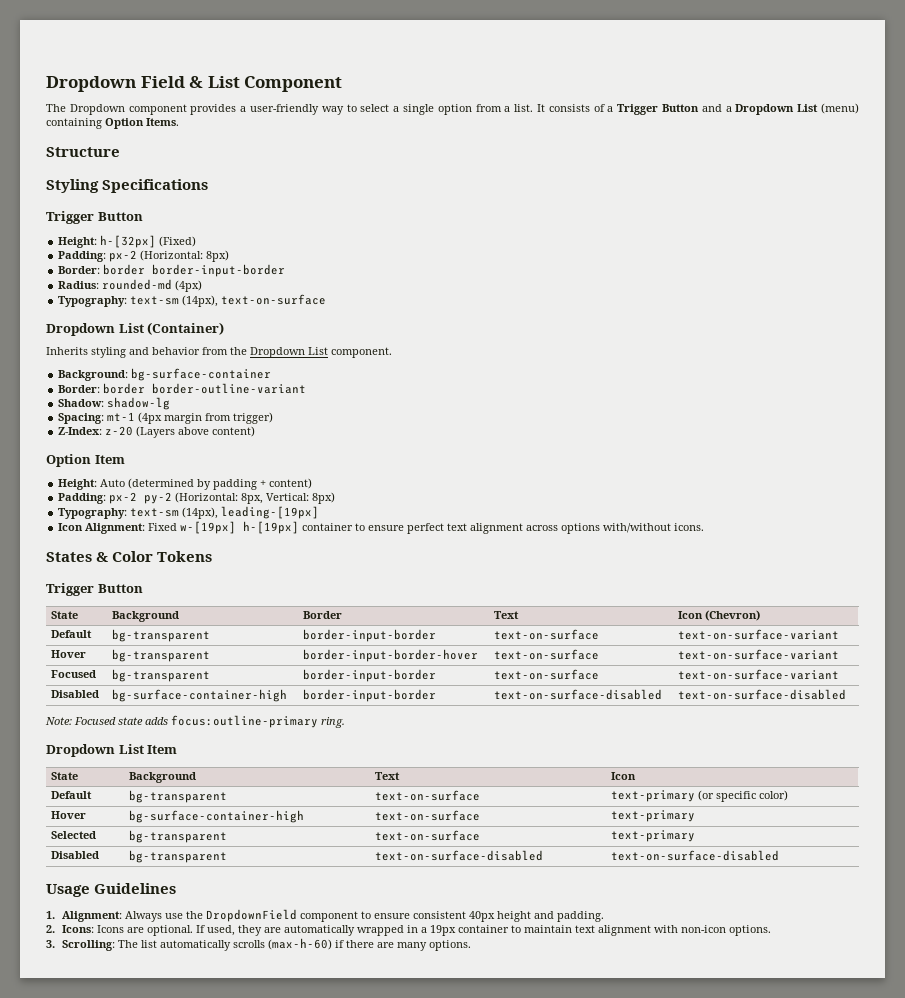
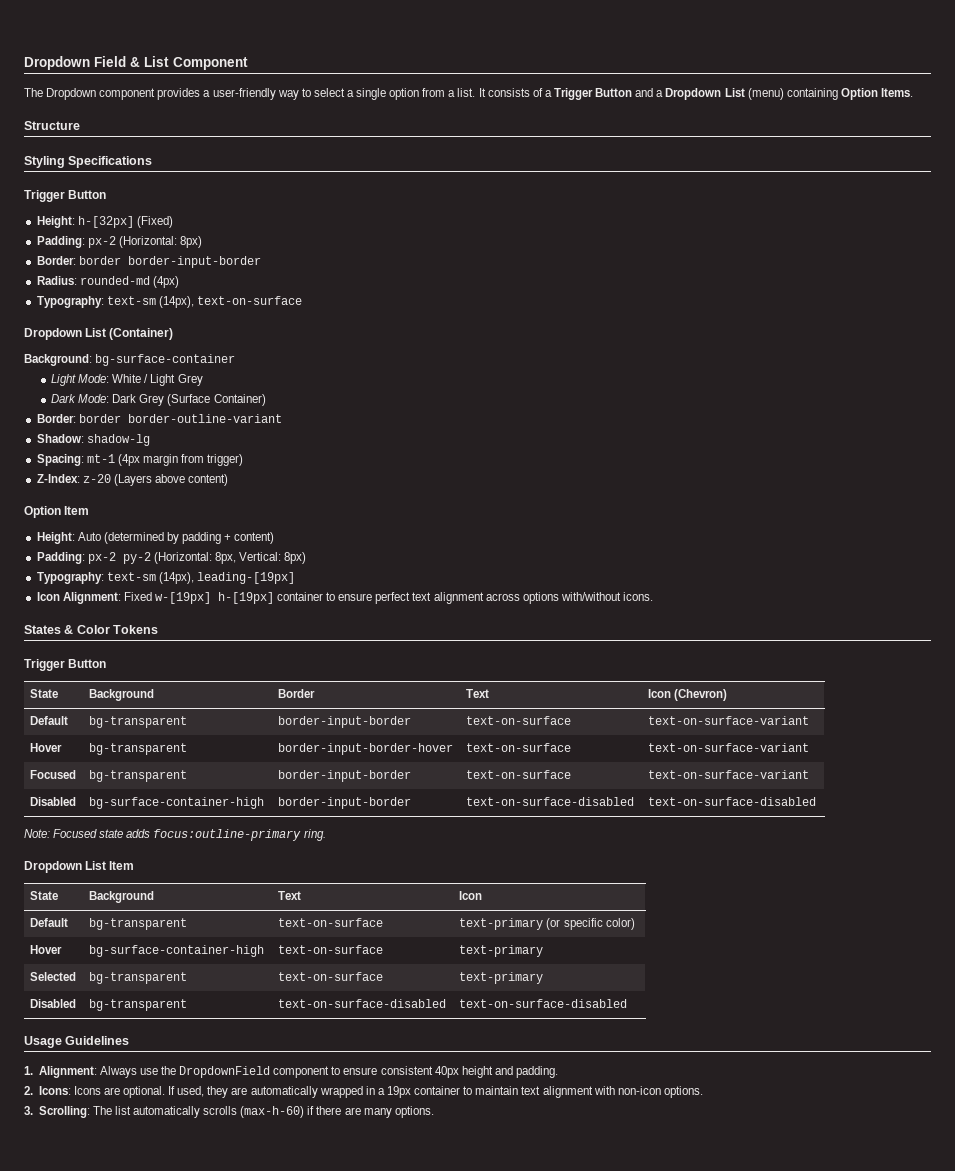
- Inherits styling and behavior from the Dropdown List component.
  Background: bg-surface-container
+ Light Mode: White / Light Grey
+ Dark Mode: Dark Grey (Surface Container)

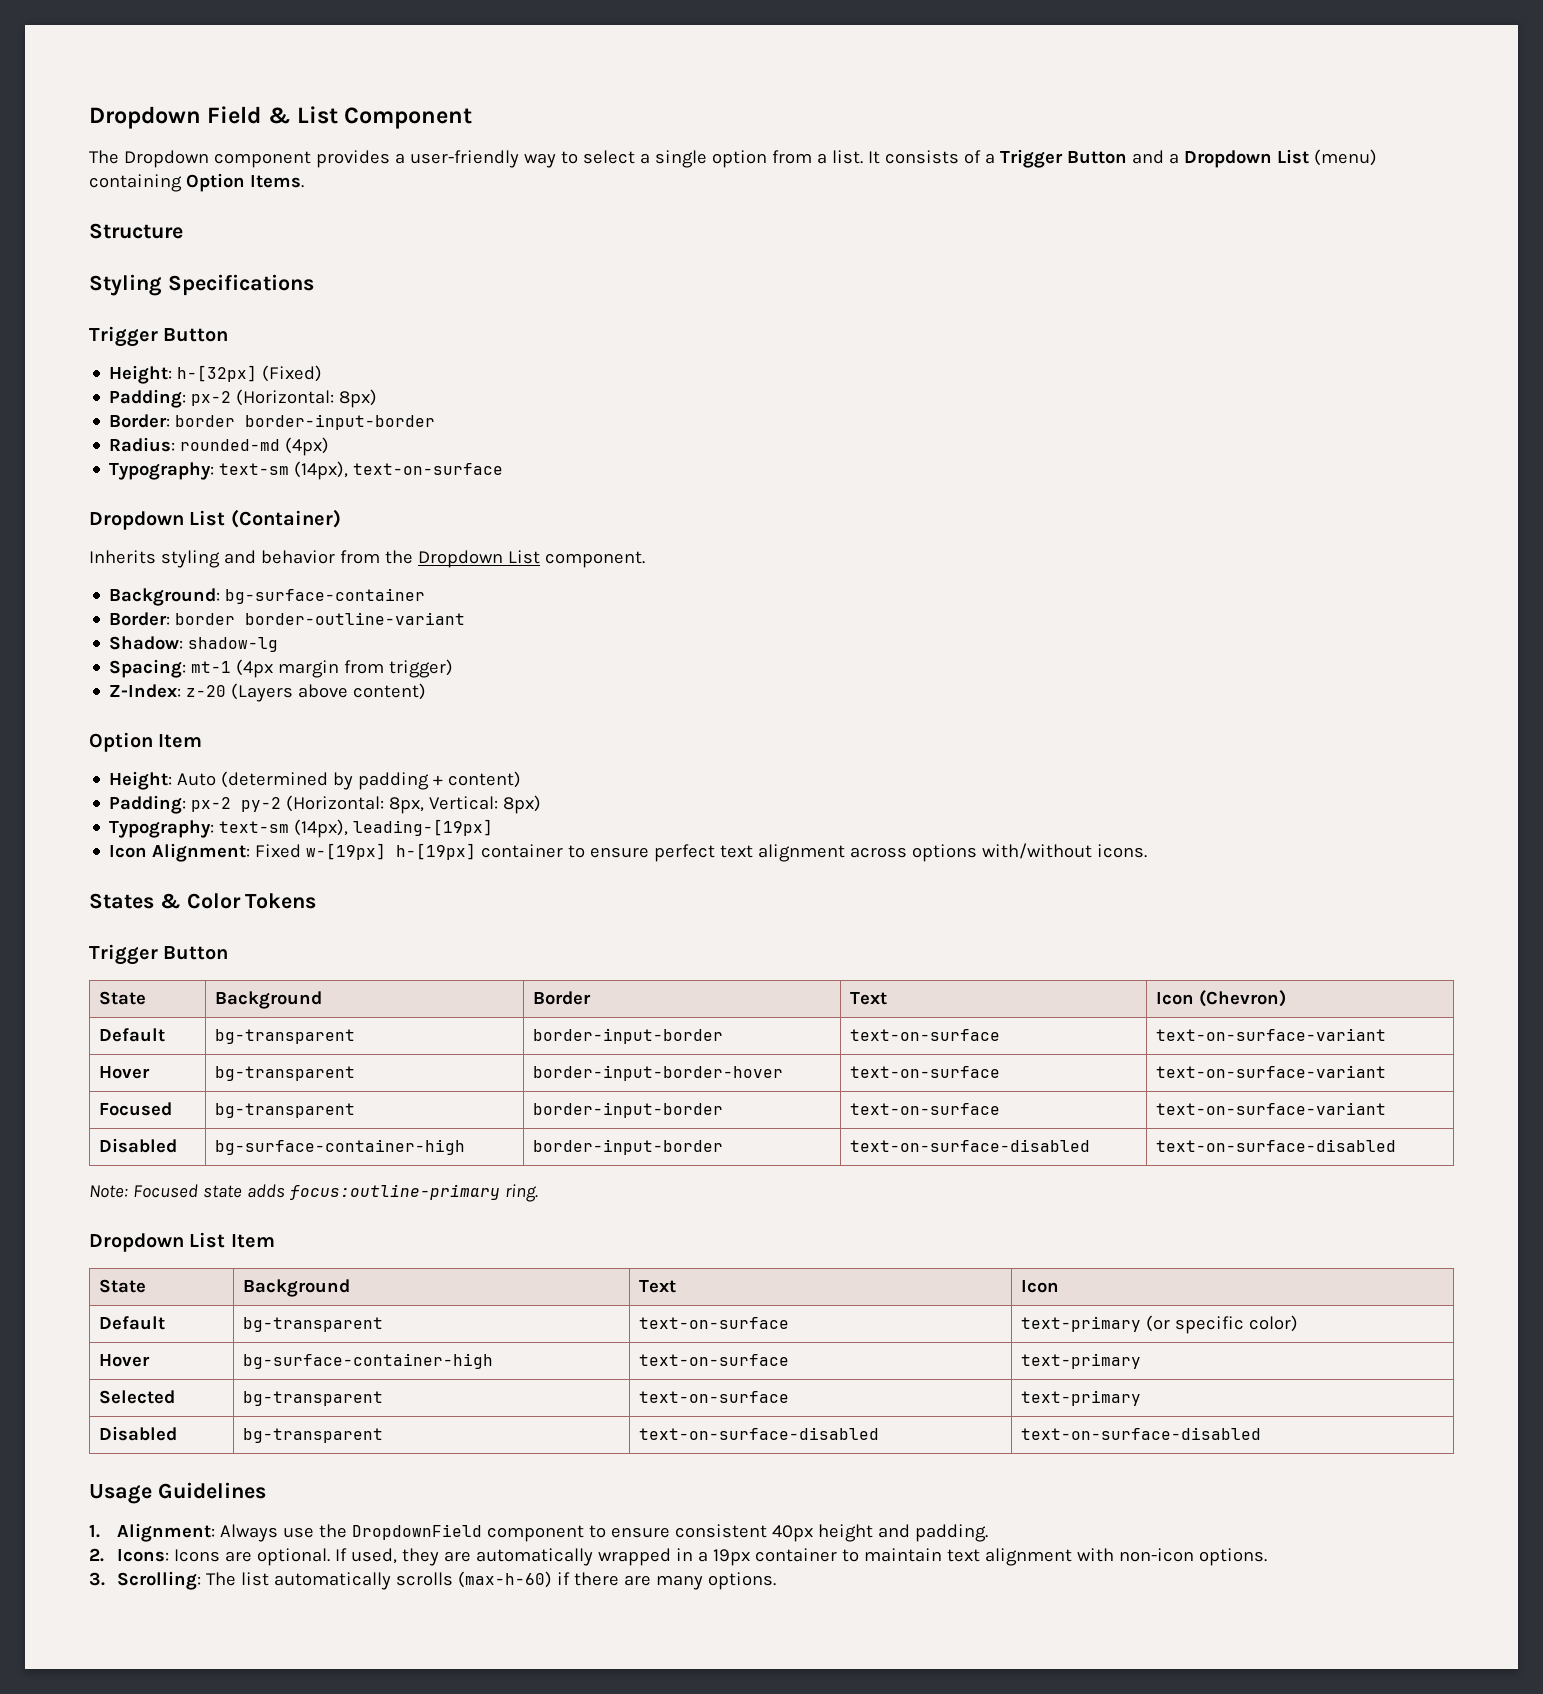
+ Inherits styling and behavior from the Dropdown List component.
  Background: bg-surface-container
- Light Mode: White / Light Grey
- Dark Mode: Dark Grey (Surface Container)

